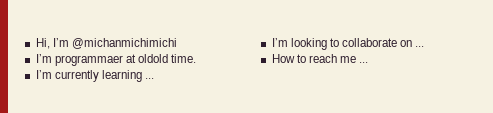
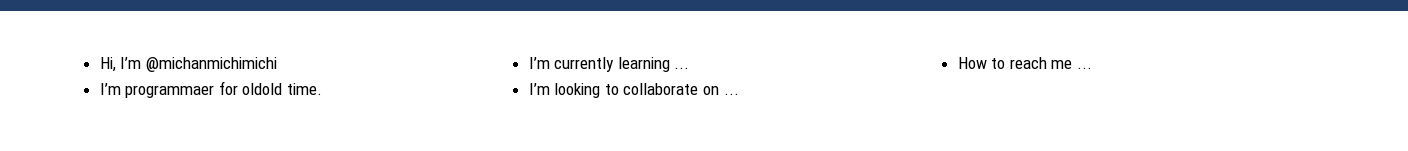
- I’m programmaer at oldold time.
+ I’m programmaer for oldold time.

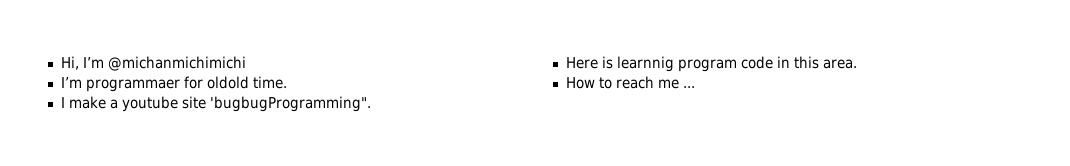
- I’m currently learning ...
- I’m looking to collaborate on ...
+ I make a youtube site 'bugbugProgramming".
+ Here is learnnig program code in this area.

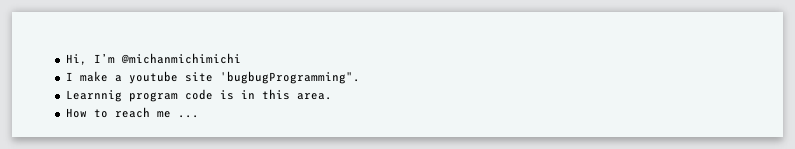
- I’m programmaer for oldold time.
- Here is learnnig program code in this area.
+ Learnnig program code is in this area.

